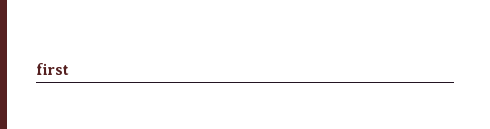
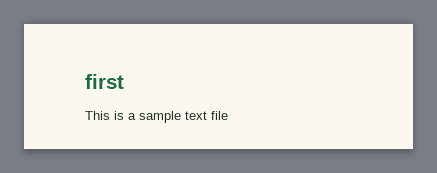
+ This is a sample text file

